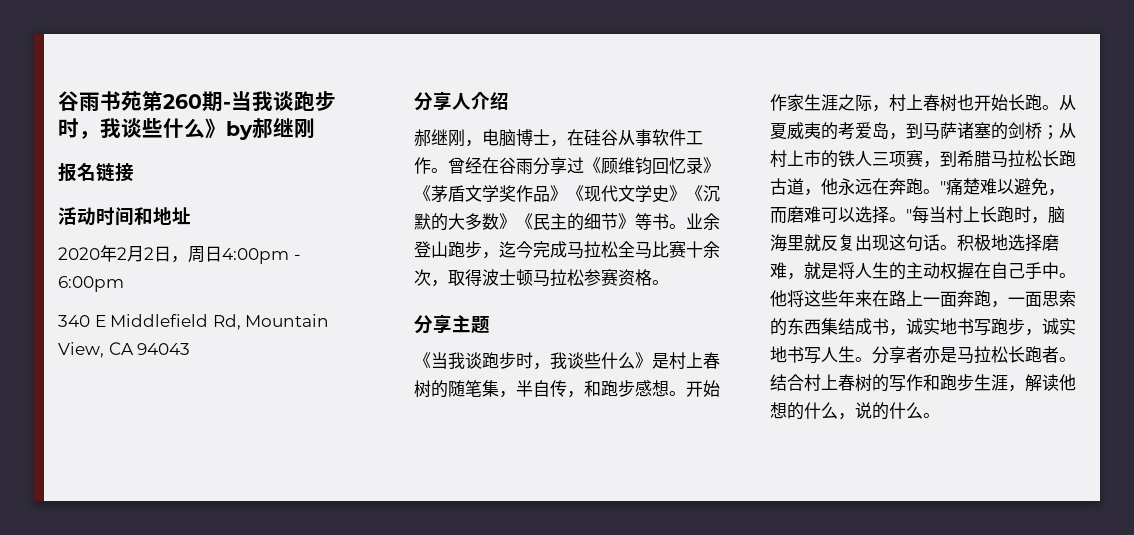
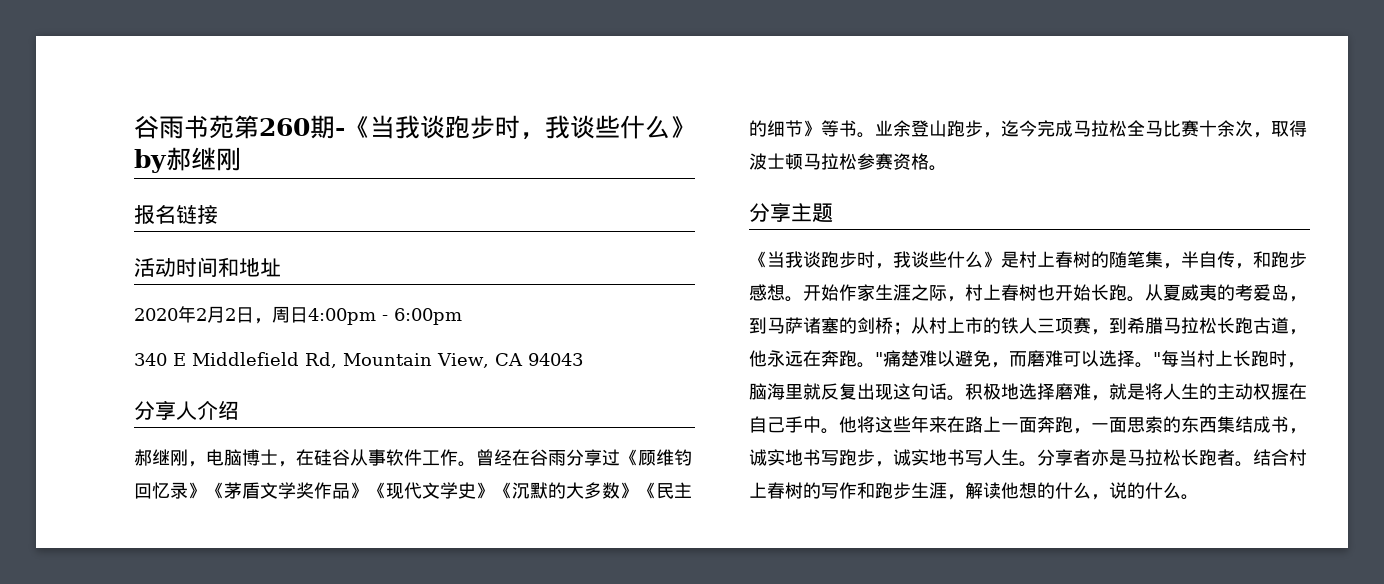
- 谷雨书苑第260期-当我谈跑步时，我谈些什么》by郝继刚
+ 谷雨书苑第260期-《当我谈跑步时，我谈些什么》by郝继刚

